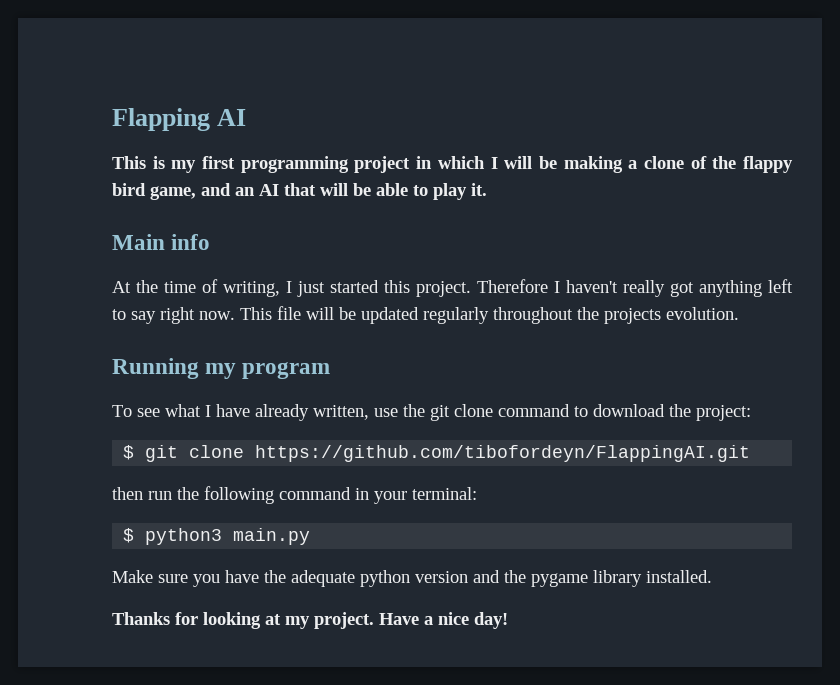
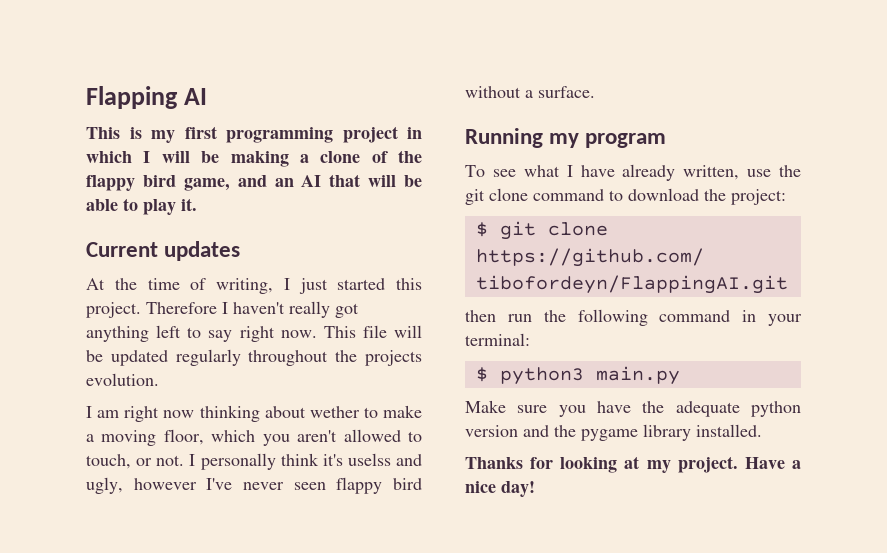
- Main info
+ Current updates
+ I am right now thinking about wether to make a moving floor, which you aren't allowed to touch, or not. I personally think it's uselss and ugly, however I've never seen flappy bird without a surface.

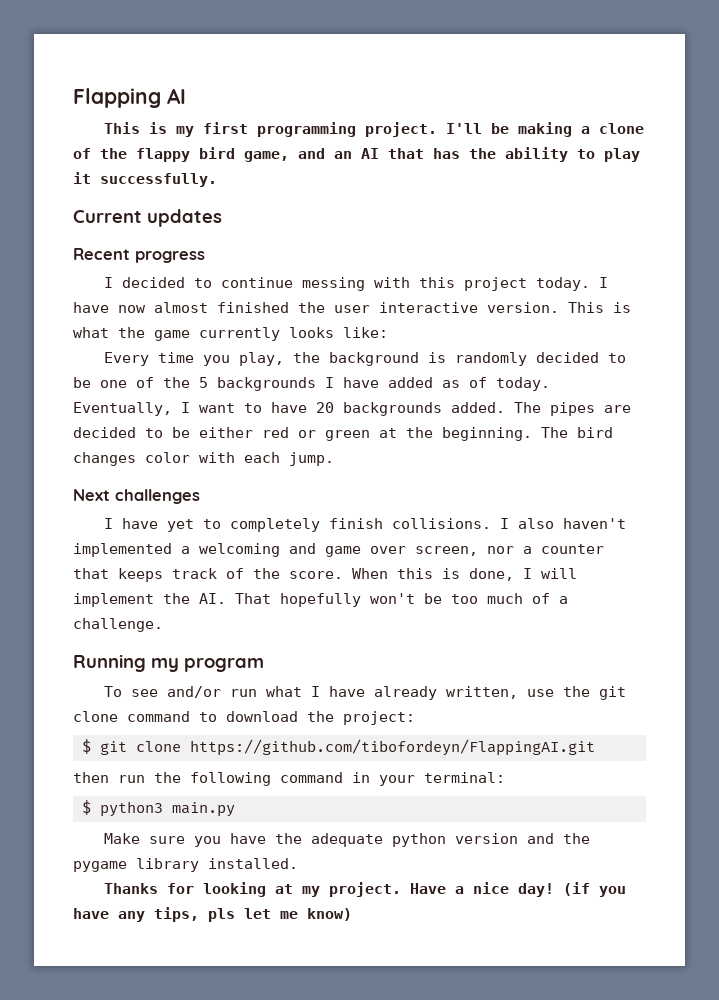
- This is my first programming project in which I will be making a clone of the flappy bird game, and an AI that will be able to play it.
+ This is my first programming project. I'll be making a clone of the flappy bird game, and an AI that has the ability to play it successfully.
  Current updates
- At the time of writing, I just started this project. Therefore I haven't really got anything left to say right now. This file will be updated regularly throughout the projects evolution.
- I am right now thinking about wether to make a moving floor, which you aren't allowed to touch, or not. I personally think it's uselss and ugly, however I've never seen flappy bird without a surface.
+ Recent progress
+ I decided to continue messing with this project today. I have now almost finished the user interactive version. This is what the game currently looks like:
+ Every time you play, the background is randomly decided to be one of the 5 backgrounds I have added as of today. Eventually, I want to have 20 backgrounds added. The pipes are decided to be either red or green at the beginning. The bird changes color with each jump.
+ Next challenges
+ I have yet to completely finish collisions. I also haven't implemented a welcoming and game over screen, nor a counter that keeps track of the score. When this is done, I will implement the AI. That hopefully won't be too much of a challenge.
- To see what I have already written, use the git clone command to download the project:
+ To see and/or run what I have already written, use the git clone command to download the project:
+ (if you have any tips, pls let me know)

